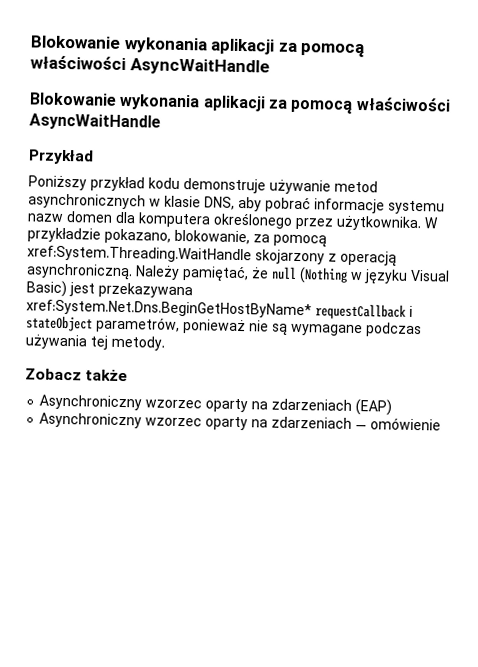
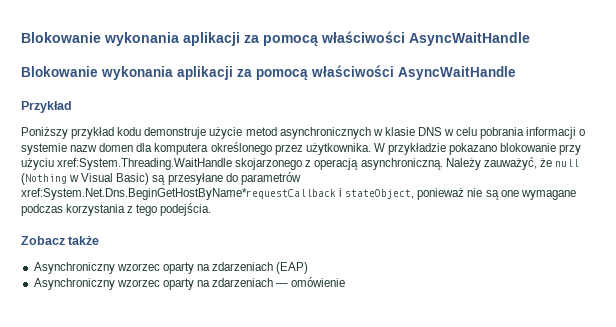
- Poniższy przykład kodu demonstruje używanie metod asynchronicznych w klasie DNS, aby pobrać informacje systemu nazw domen dla komputera określonego przez użytkownika.
+ Poniższy przykład kodu demonstruje użycie metod asynchronicznych w klasie DNS w celu pobrania informacji o systemie nazw domen dla komputera określonego przez użytkownika.
- W przykładzie pokazano, blokowanie, za pomocą xref:System.Threading.WaitHandle skojarzony z operacją asynchroniczną.
+ W przykładzie pokazano blokowanie przy użyciu xref:System.Threading.WaitHandle skojarzonego z operacją asynchroniczną.
- Należy pamiętać, że null (Nothing w języku Visual Basic) jest przekazywana xref:System.Net.Dns.BeginGetHostByName* requestCallback i stateObject parametrów, ponieważ nie są wymagane podczas używania tej metody.
+ Należy zauważyć, że null (Nothing w Visual Basic) są przesyłane do parametrów xref:System.Net.Dns.BeginGetHostByName*requestCallback i stateObject, ponieważ nie są one wymagane podczas korzystania z tego podejścia.

